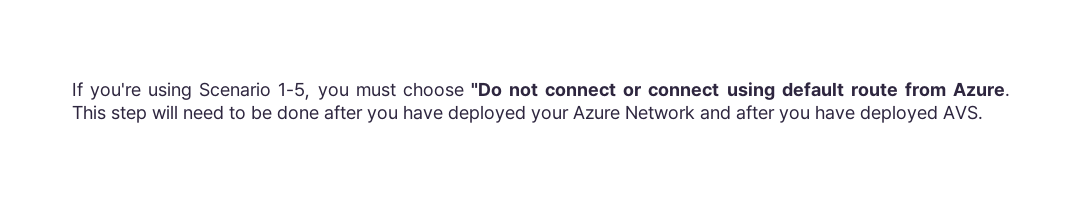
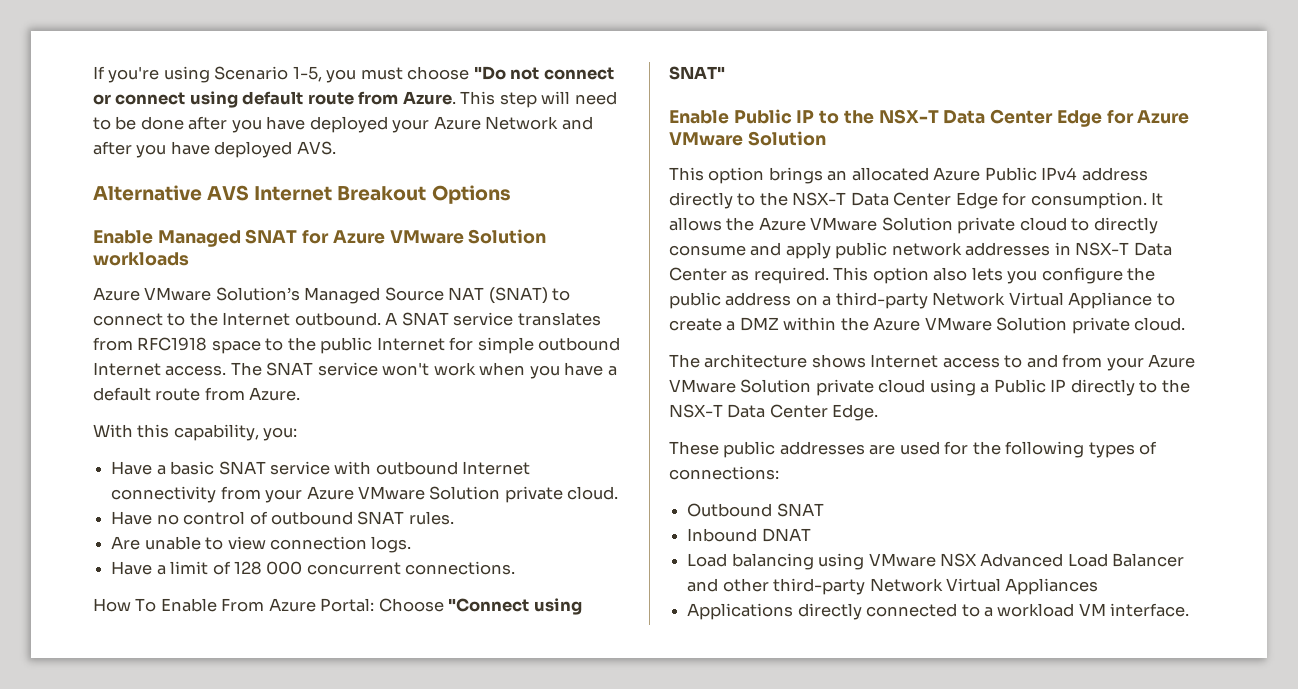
+ Alternative AVS Internet Breakout Options
+ Enable Managed SNAT for Azure VMware Solution workloads
+ Azure VMware Solution’s Managed Source NAT (SNAT) to connect to the Internet outbound. A SNAT service translates from RFC1918 space to the public Internet for simple outbound Internet access. The SNAT service won't work when you have a default route from Azure.
+ With this capability, you:
+ Have a basic SNAT service with outbound Internet connectivity from your Azure VMware Solution private cloud.
+ Have no control of outbound SNAT rules.
+ Are unable to view connection logs.
+ Have a limit of 128 000 concurrent connections.
+ How To Enable From Azure Portal: Choose "Connect using SNAT"
+ Enable Public IP to the NSX-T Data Center Edge for Azure VMware Solution
+ This option brings an allocated Azure Public IPv4 address directly to the NSX-T Data Center Edge for consumption. It allows the Azure VMware Solution private cloud to directly consume and apply public network addresses in NSX-T Data Center as required. This option also lets you configure the public address on a third-party Network Virtual Appliance to create a DMZ within the Azure VMware Solution private cloud.
+ The architecture shows Internet access to and from your Azure VMware Solution private cloud using a Public IP directly to the NSX-T Data Center Edge.
+ These public addresses are used for the following types of connections:
+ Outbound SNAT
+ Inbound DNAT
+ Load balancing using VMware NSX Advanced Load Balancer and other third-party Network Virtual Appliances
+ Applications directly connected to a workload VM interface.

